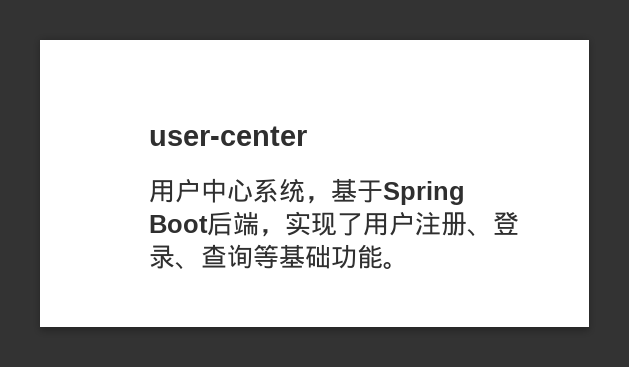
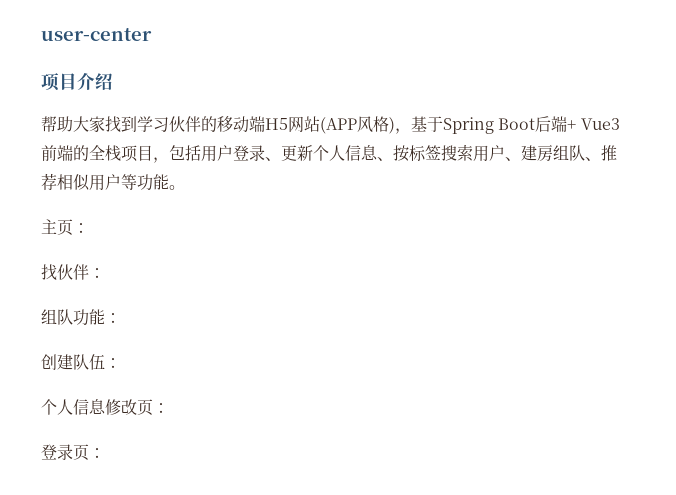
- 用户中心系统，基于Spring Boot后端，实现了用户注册、登录、查询等基础功能。
+ 项目介绍
+ 帮助大家找到学习伙伴的移动端H5网站(APP风格)，基于Spring Boot后端+ Vue3前端的全栈项目，包括用户登录、更新个人信息、按标签搜索用户、建房组队、推荐相似用户等功能。
+ 主页：
+ 找伙伴：
+ 组队功能：
+ 创建队伍：
+ 个人信息修改页：
+ 登录页：

